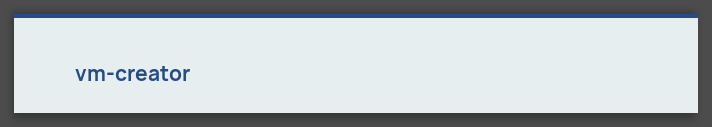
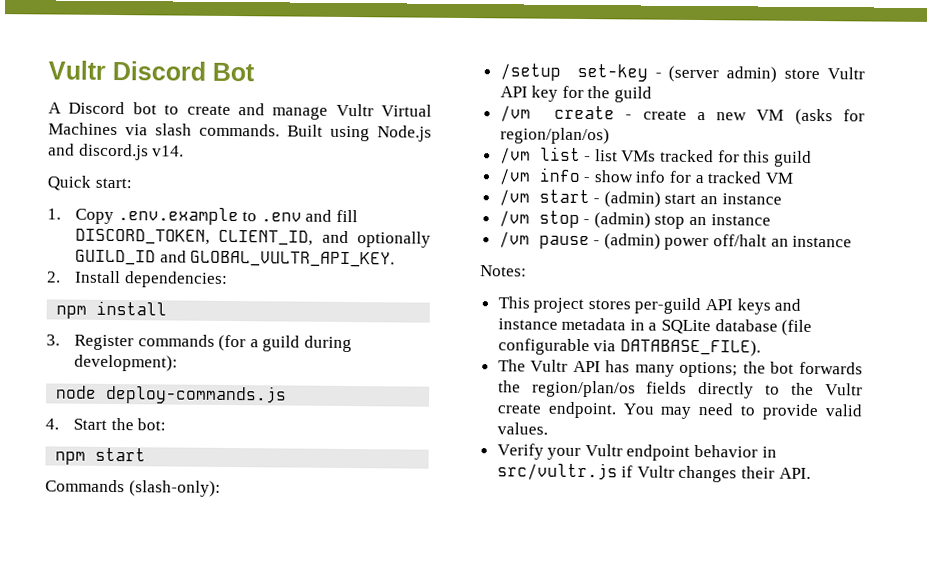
- vm-creator
+ Vultr Discord Bot
+ A Discord bot to create and manage Vultr Virtual Machines via slash commands. Built using Node.js and discord.js v14.
+ Quick start:
+ 1. Copy .env.example to .env and fill DISCORD_TOKEN, CLIENT_ID, and optionally GUILD_ID and GLOBAL_VULTR_API_KEY.
+ 2. Install dependencies:
+ npm install
+ 3. Register commands (for a guild during development):
+ node deploy-commands.js
+ 4. Start the bot:
+ npm start
+ Commands (slash-only):
+ /setup set-key - (server admin) store Vultr API key for the guild
+ /vm create - create a new VM (asks for region/plan/os)
+ /vm list - list VMs tracked for this guild
+ /vm info - show info for a tracked VM
+ /vm start - (admin) start an instance
+ /vm stop - (admin) stop an instance
+ /vm pause - (admin) power off/halt an instance
+ Notes:
+ This project stores per-guild API keys and instance metadata in a SQLite database (file configurable via DATABASE_FILE).
+ The Vultr API has many options; the bot forwards the region/plan/os fields directly to the Vultr create endpoint. You may need to provide valid values.
+ Verify your Vultr endpoint behavior in src/vultr.js if Vultr changes their API.

